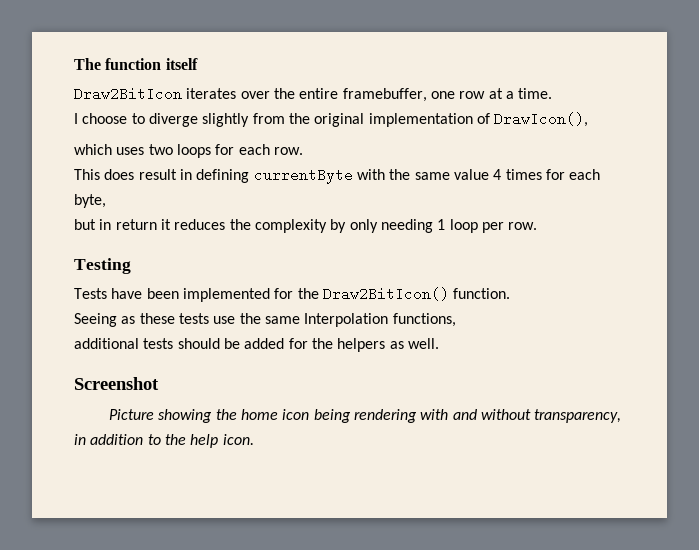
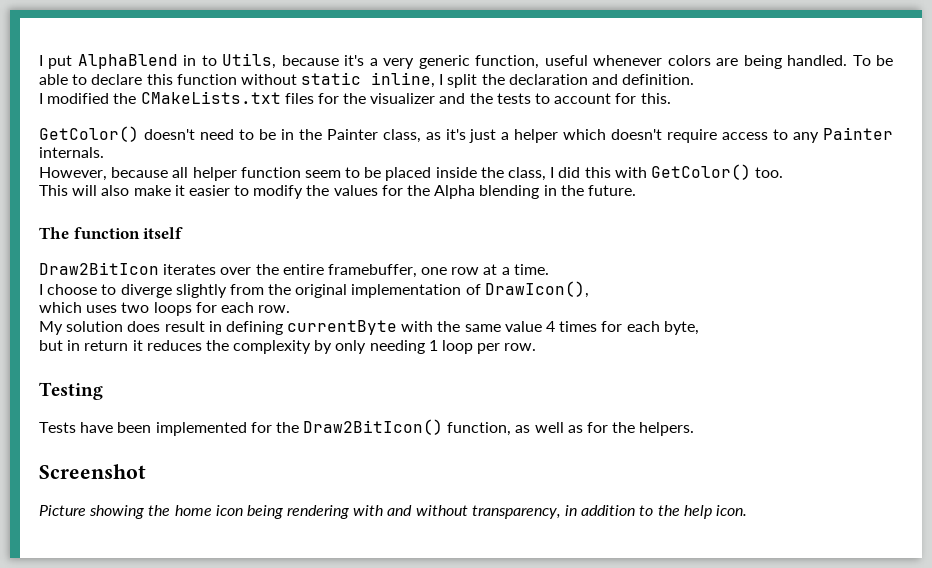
+ I put AlphaBlend in to Utils, because it's a very generic function, useful whenever colors are being handled. To be able to declare this function without static inline, I split the declaration and definition.
+ I modified the CMakeLists.txt files for the visualizer and the tests to account for this.
+ GetColor() doesn't need to be in the Painter class, as it's just a helper which doesn't require access to any Painter internals.
+ However, because all helper function seem to be placed inside the class, I did this with GetColor() too.
+ This will also make it easier to modify the values for the Alpha blending in the future.
- This does result in defining currentByte with the same value 4 times for each byte,
+ My solution does result in defining currentByte with the same value 4 times for each byte,
- Tests have been implemented for the Draw2BitIcon() function.
- Seeing as these tests use the same Interpolation functions,
- additional tests should be added for the helpers as well.
+ Tests have been implemented for the Draw2BitIcon() function, as well as for the helpers.

